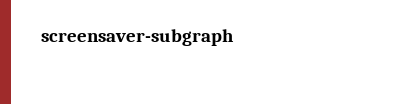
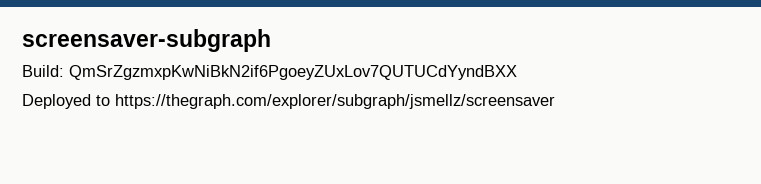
+ Build: QmSrZgzmxpKwNiBkN2if6PgoeyZUxLov7QUTUCdYyndBXX
+ Deployed to https://thegraph.com/explorer/subgraph/jsmellz/screensaver

